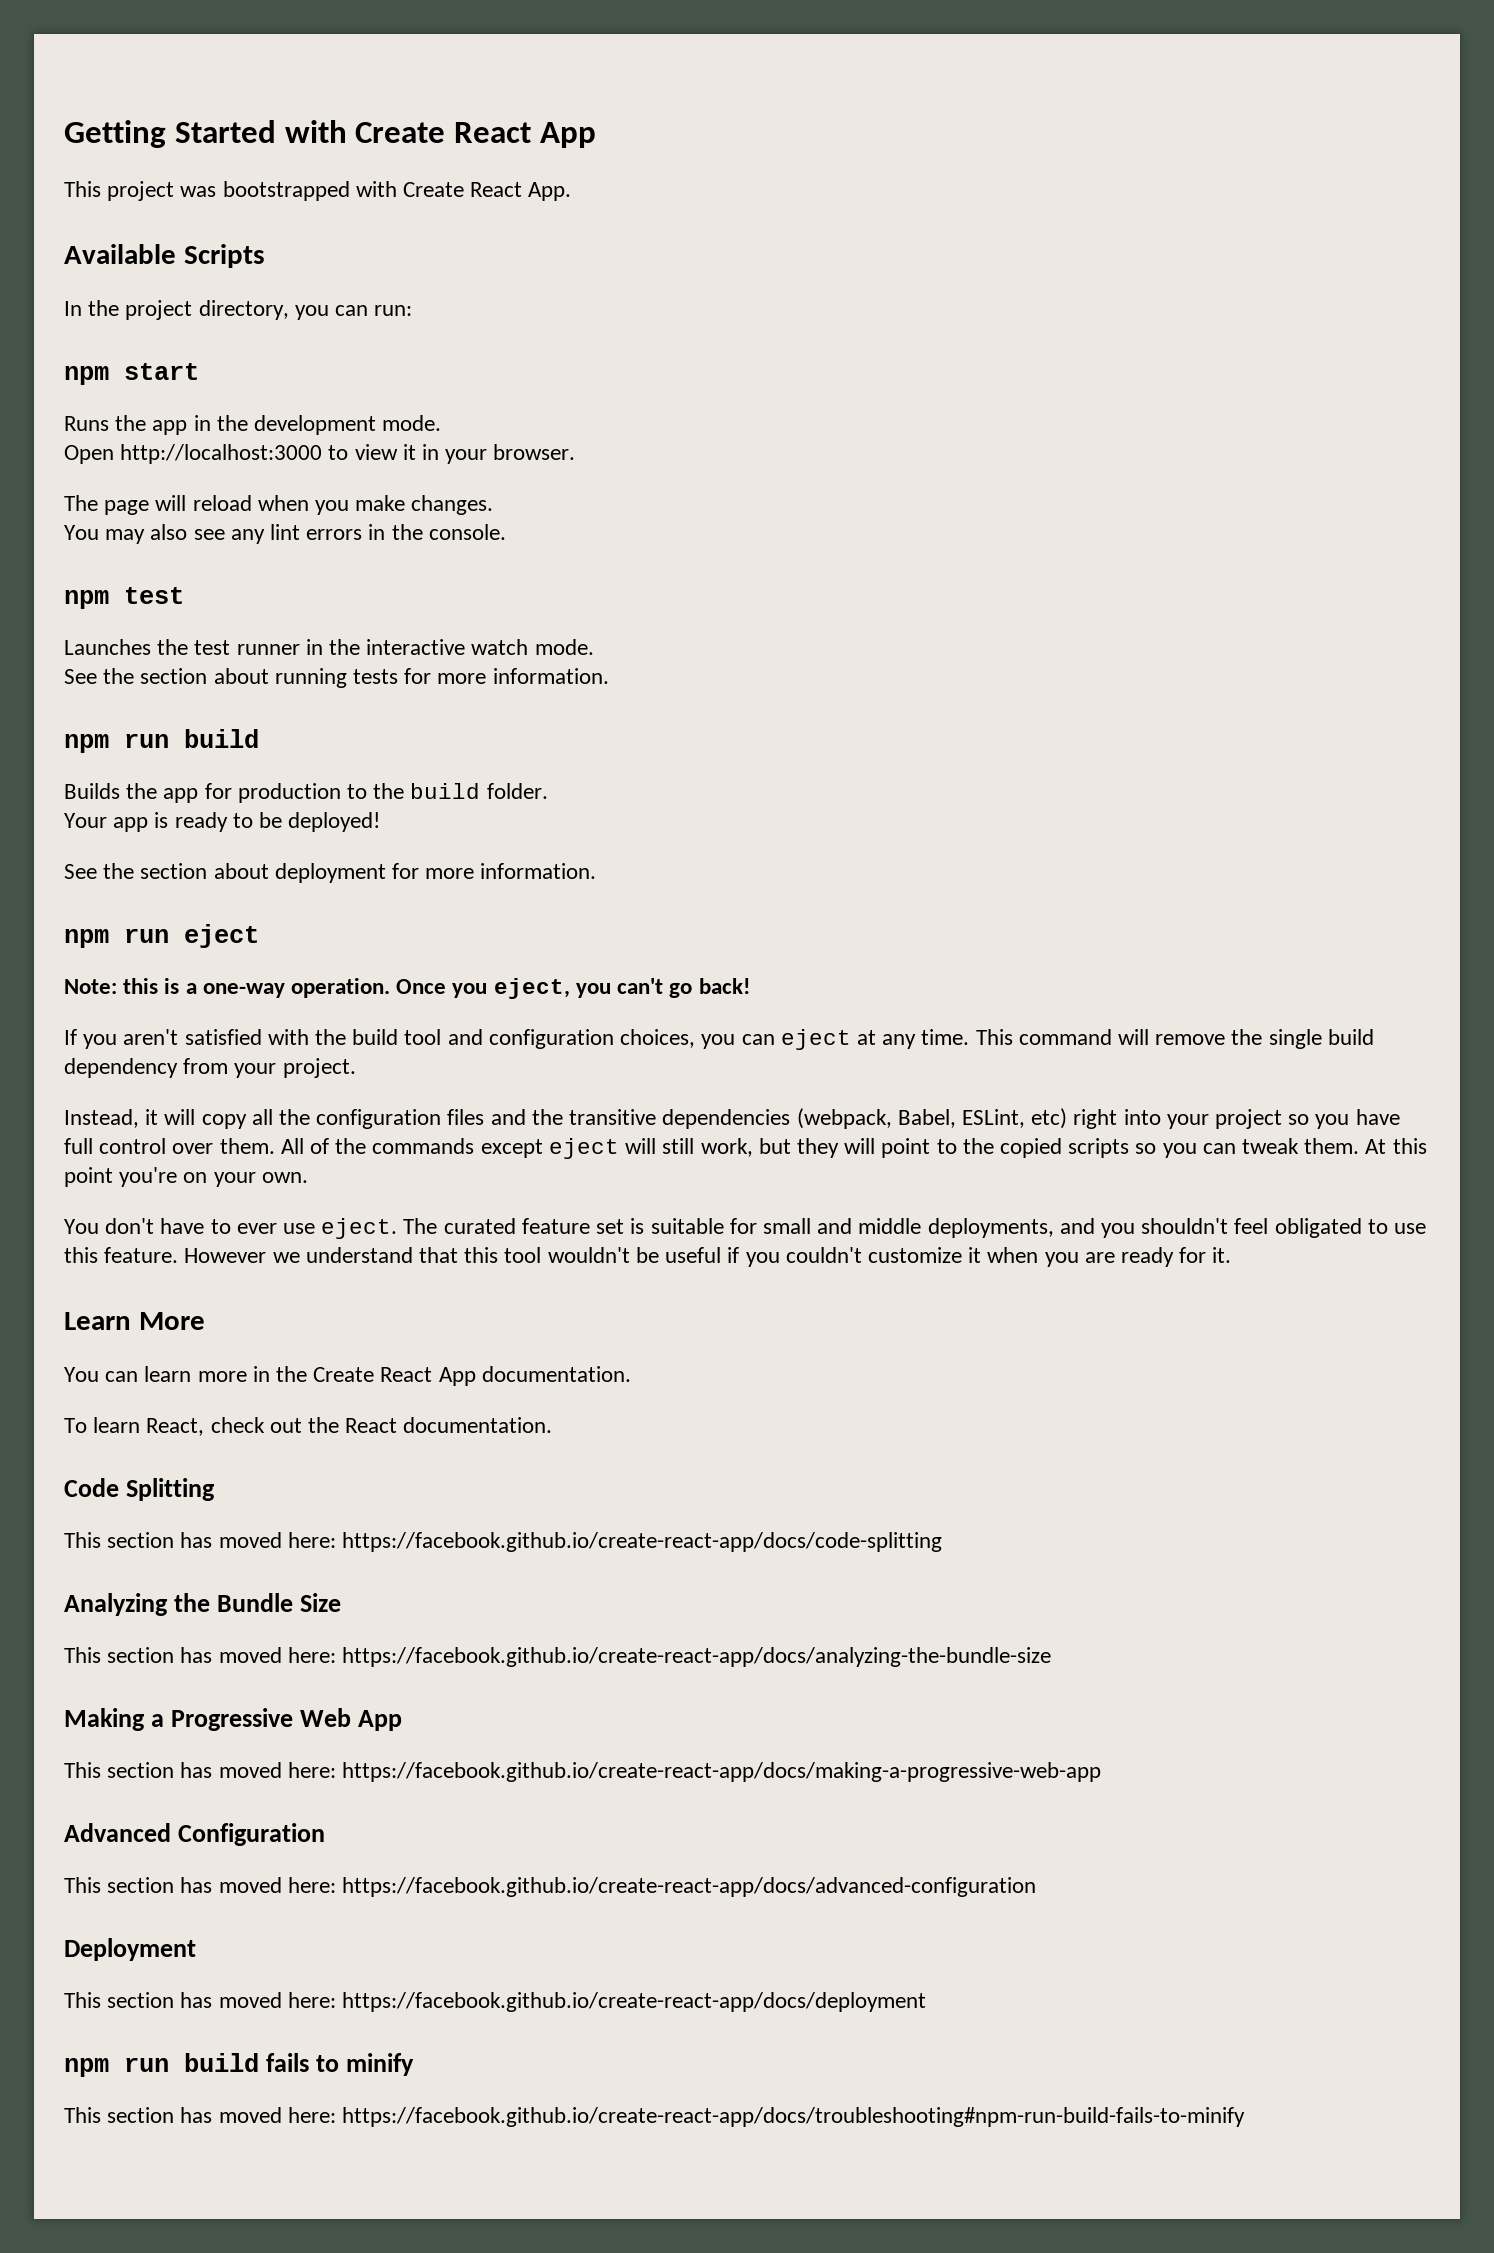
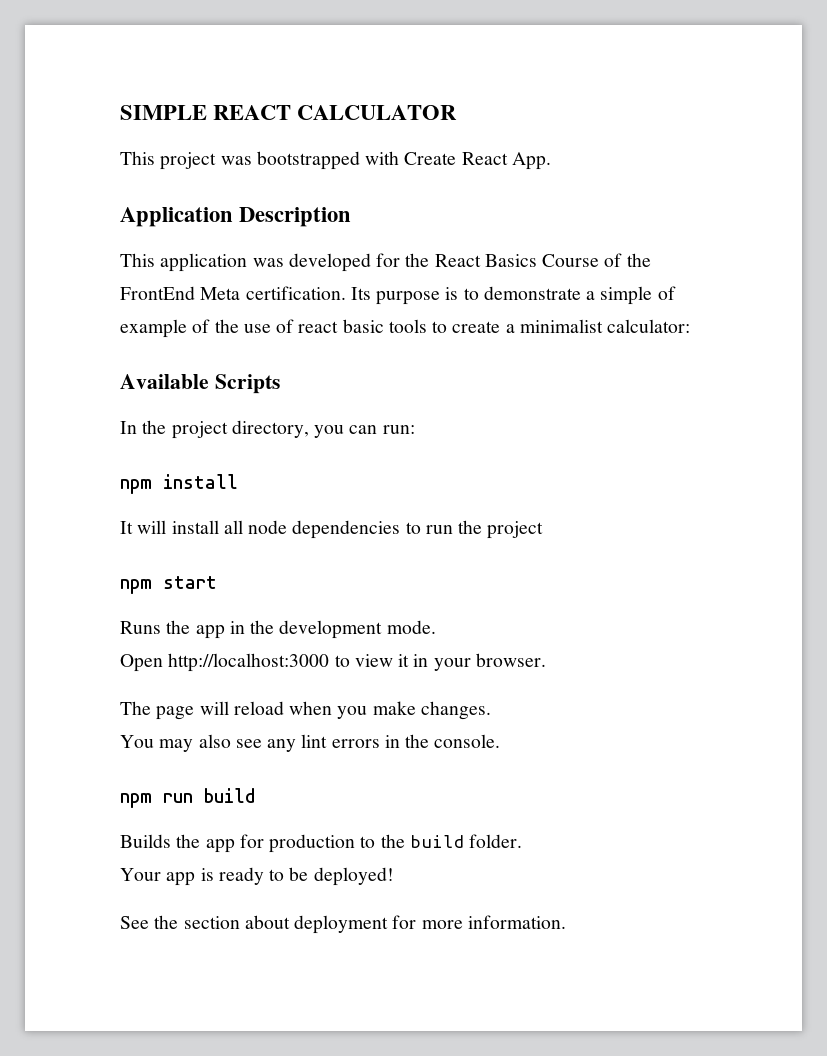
- Getting Started with Create React App
+ SIMPLE REACT CALCULATOR
+ Application Description
+ This application was developed for the React Basics Course of the FrontEnd Meta certification. Its purpose is to demonstrate a simple of example of the use of react basic tools to create a minimalist calculator:
+ npm install
+ It will install all node dependencies to run the project
- npm test
- Launches the test runner in the interactive watch mode.
- See the section about running tests for more information.
- npm run eject
- Note: this is a one-way operation. Once you eject, you can't go back!
- If you aren't satisfied with the build tool and configuration choices, you can eject at any time. This command will remove the single build dependency from your project.
- Instead, it will copy all the configuration files and the transitive dependencies (webpack, Babel, ESLint, etc) right into your project so you have full control over them. All of the commands except eject will still work, but they will point to the copied scripts so you can tweak them. At this point you're on your own.
- You don't have to ever use eject. The curated feature set is suitable for small and middle deployments, and you shouldn't feel obligated to use this feature. However we understand that this tool wouldn't be useful if you couldn't customize it when you are ready for it.
- Learn More
- You can learn more in the Create React App documentation.
- To learn React, check out the React documentation.
- Code Splitting
- This section has moved here: https://facebook.github.io/create-react-app/docs/code-splitting
- Analyzing the Bundle Size
- This section has moved here: https://facebook.github.io/create-react-app/docs/analyzing-the-bundle-size
- Making a Progressive Web App
- This section has moved here: https://facebook.github.io/create-react-app/docs/making-a-progressive-web-app
- Advanced Configuration
- This section has moved here: https://facebook.github.io/create-react-app/docs/advanced-configuration
- Deployment
- This section has moved here: https://facebook.github.io/create-react-app/docs/deployment
- npm run build fails to minify
- This section has moved here: https://facebook.github.io/create-react-app/docs/troubleshooting#npm-run-build-fails-to-minify

